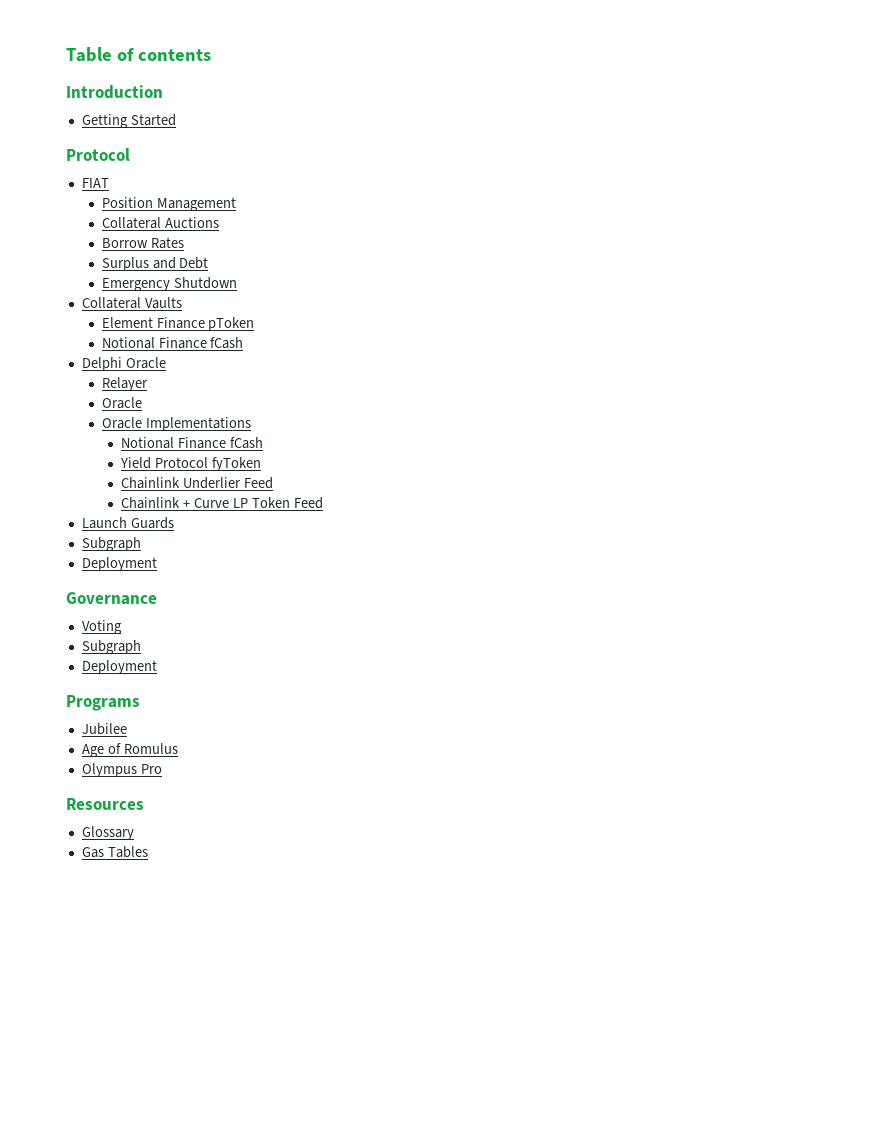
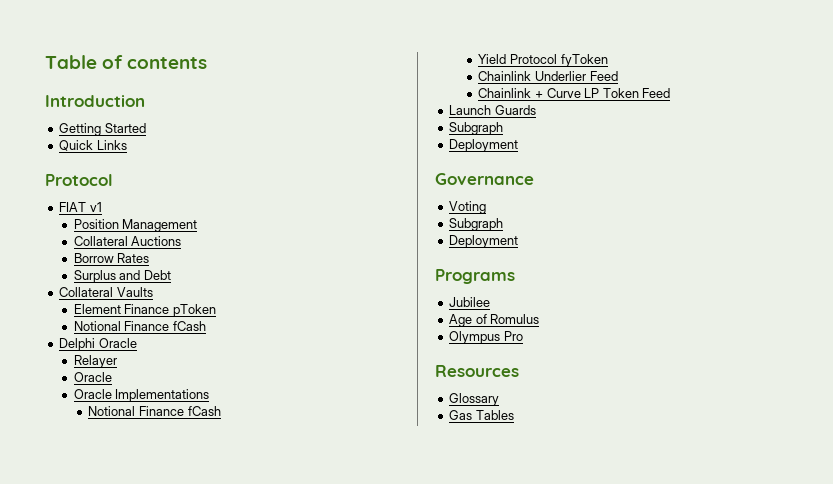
+ Quick Links
- FIAT
+ FIAT v1
- Emergency Shutdown

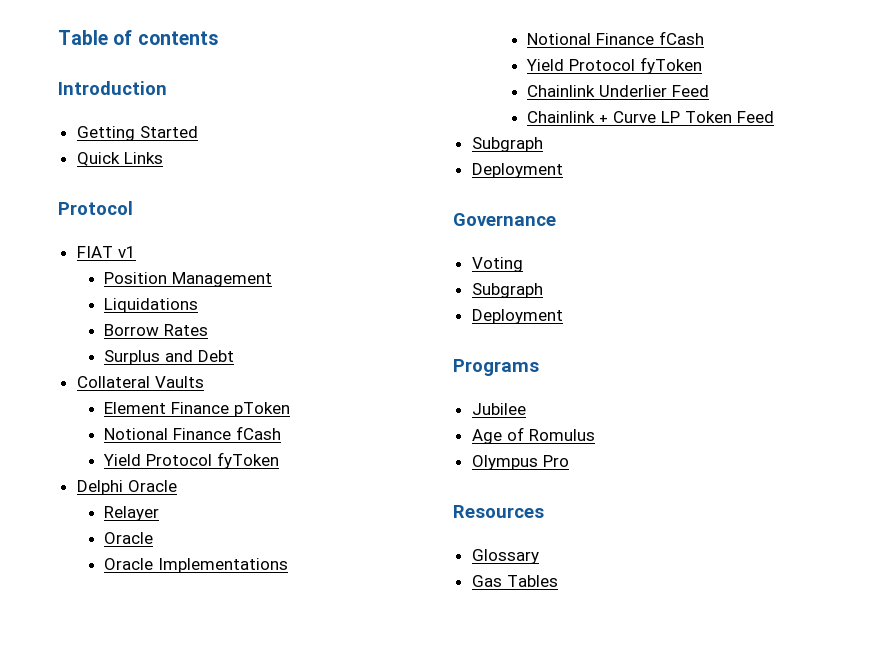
- Collateral Auctions
+ Liquidations
  Element Finance pToken
  Notional Finance fCash
+ Yield Protocol fyToken
- Launch Guards

